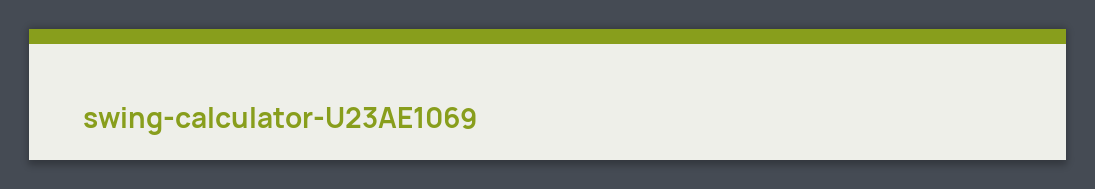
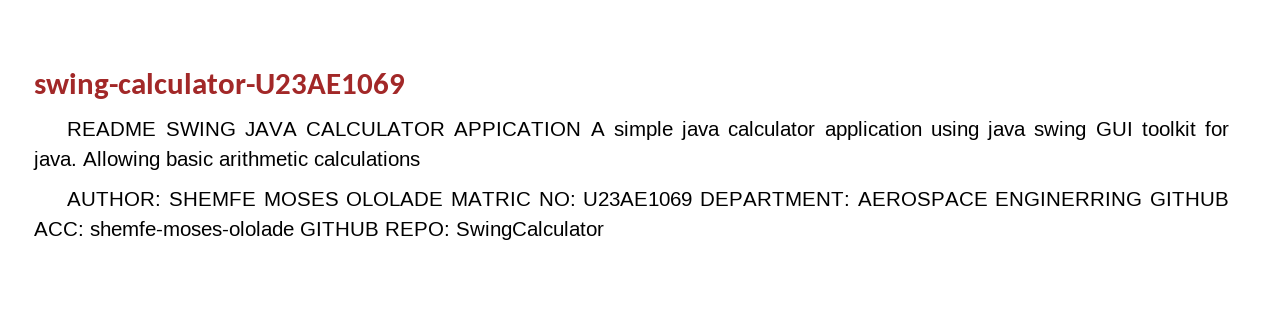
+ README SWING JAVA CALCULATOR APPICATION A simple java calculator application using java swing GUI toolkit for java. Allowing basic arithmetic calculations
+ AUTHOR: SHEMFE MOSES OLOLADE MATRIC NO: U23AE1069 DEPARTMENT: AEROSPACE ENGINERRING GITHUB ACC: shemfe-moses-ololade GITHUB REPO: SwingCalculator

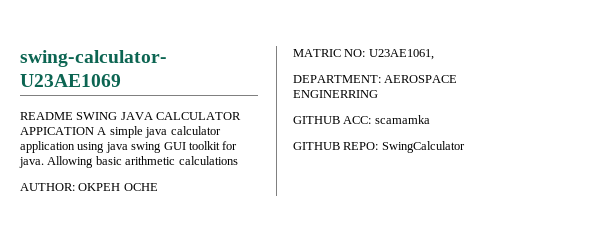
- AUTHOR: SHEMFE MOSES OLOLADE MATRIC NO: U23AE1069 DEPARTMENT: AEROSPACE ENGINERRING GITHUB ACC: shemfe-moses-ololade GITHUB REPO: SwingCalculator
+ AUTHOR: OKPEH OCHE
+ MATRIC NO: U23AE1061,
+ DEPARTMENT: AEROSPACE ENGINERRING
+ GITHUB ACC: scamamka
+ GITHUB REPO: SwingCalculator

